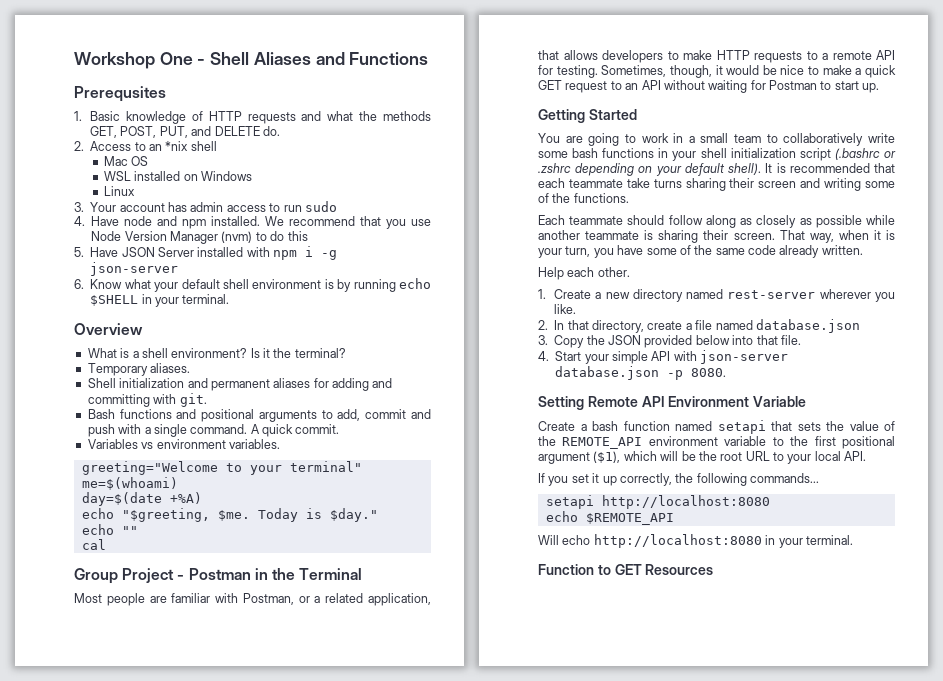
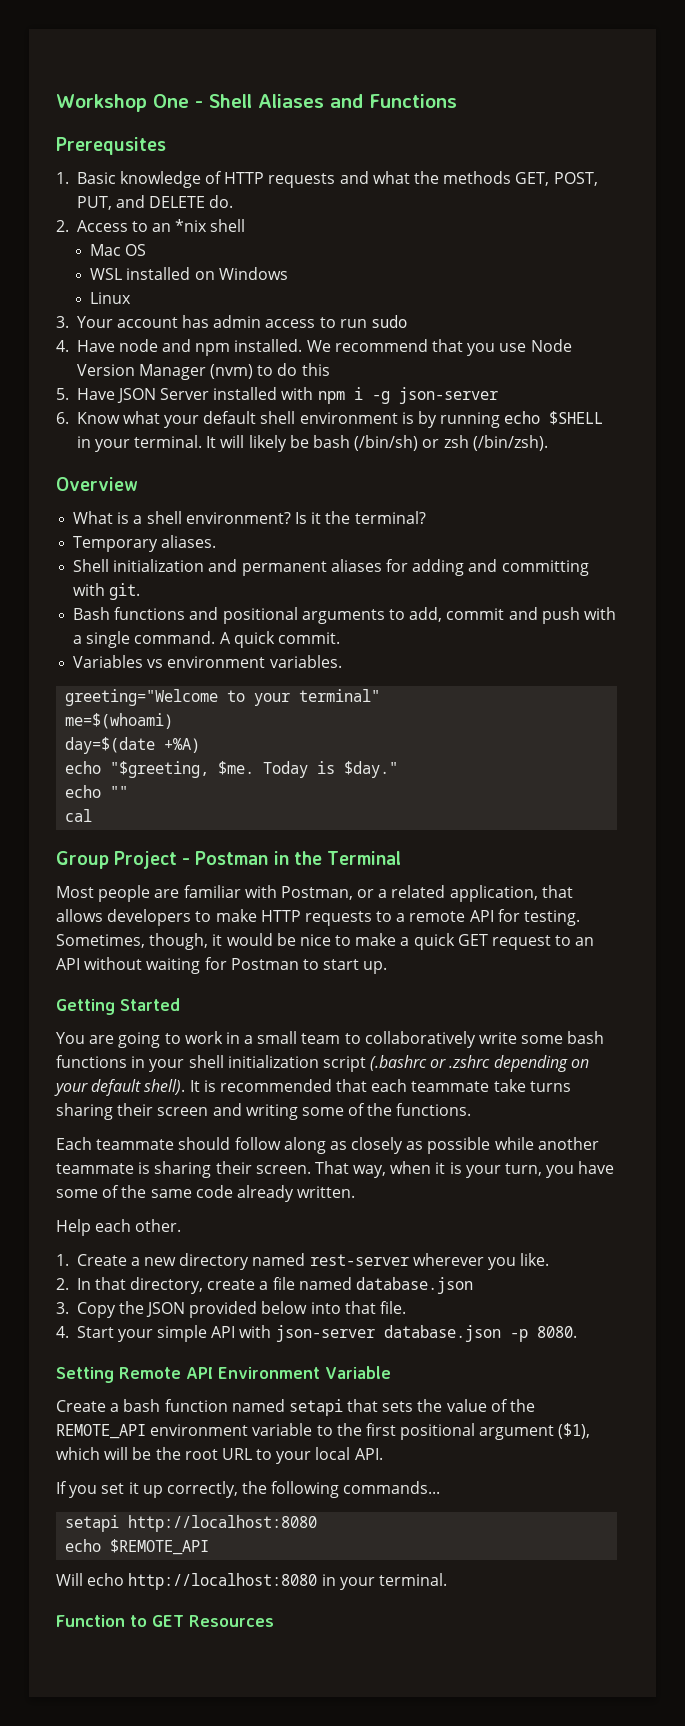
+ It will likely be bash (/bin/sh) or zsh (/bin/zsh).

